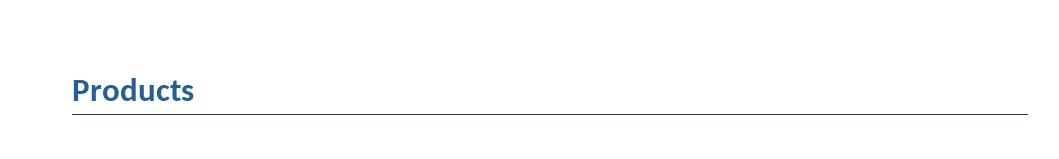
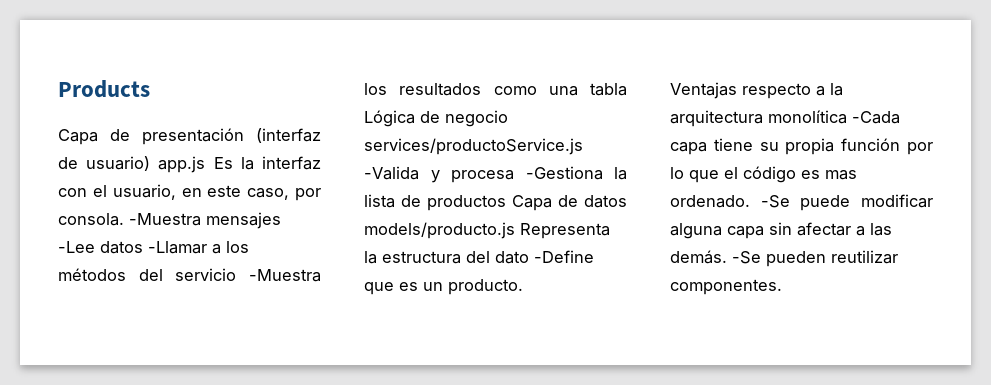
+ Capa de presentación (interfaz de usuario) app.js Es la interfaz con el usuario, en este caso, por consola. -Muestra mensajes -Lee datos -Llamar a los métodos del servicio -Muestra los resultados como una tabla Lógica de negocio services/productoService.js -Valida y procesa -Gestiona la lista de productos Capa de datos models/producto.js Representa la estructura del dato -Define que es un producto.
+ Ventajas respecto a la arquitectura monolítica -Cada capa tiene su propia función por lo que el código es mas ordenado. -Se puede modificar alguna capa sin afectar a las demás. -Se pueden reutilizar componentes.

